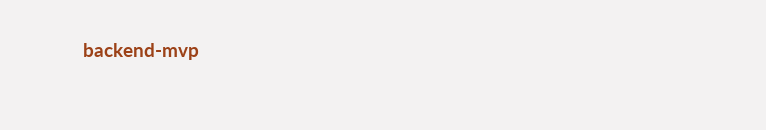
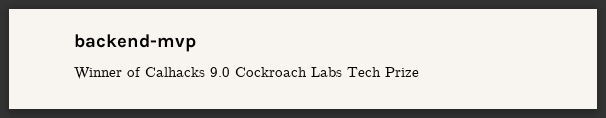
+ Winner of Calhacks 9.0 Cockroach Labs Tech Prize

